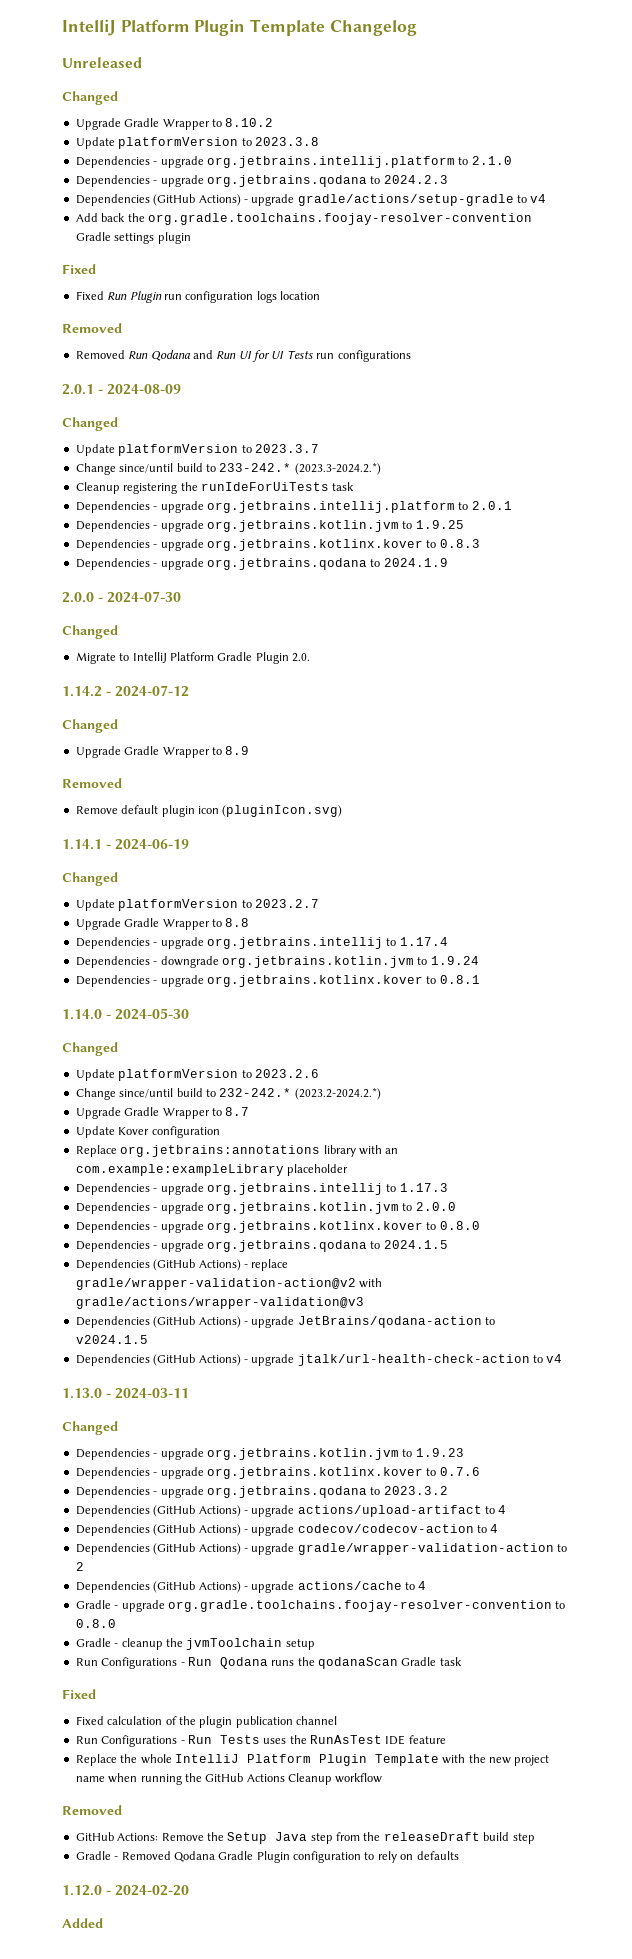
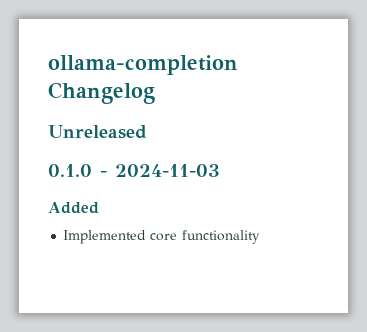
- IntelliJ Platform Plugin Template Changelog
+ ollama-completion Changelog
  Unreleased
- Changed
- Upgrade Gradle Wrapper to 8.10.2
- Update platformVersion to 2023.3.8
- Dependencies - upgrade org.jetbrains.intellij.platform to 2.1.0
- Dependencies - upgrade org.jetbrains.qodana to 2024.2.3
- Dependencies (GitHub Actions) - upgrade gradle/actions/setup-gradle to v4
- Add back the org.gradle.toolchains.foojay-resolver-convention Gradle settings plugin
- Fixed
- Fixed Run Plugin run configuration logs location
- Removed
- Removed Run Qodana and Run UI for UI Tests run configurations
- 2.0.1 - 2024-08-09
- Changed
- Update platformVersion to 2023.3.7
- Change since/until build to 233-242.* (2023.3-2024.2.*)
- Cleanup registering the runIdeForUiTests task
- Dependencies - upgrade org.jetbrains.intellij.platform to 2.0.1
- Dependencies - upgrade org.jetbrains.kotlin.jvm to 1.9.25
- Dependencies - upgrade org.jetbrains.kotlinx.kover to 0.8.3
- Dependencies - upgrade org.jetbrains.qodana to 2024.1.9
- 2.0.0 - 2024-07-30
- Changed
- Migrate to IntelliJ Platform Gradle Plugin 2.0.
- 1.14.2 - 2024-07-12
- Changed
- Upgrade Gradle Wrapper to 8.9
- Removed
- Remove default plugin icon (pluginIcon.svg)
- 1.14.1 - 2024-06-19
- Changed
- Update platformVersion to 2023.2.7
- Upgrade Gradle Wrapper to 8.8
- Dependencies - upgrade org.jetbrains.intellij to 1.17.4
- Dependencies - downgrade org.jetbrains.kotlin.jvm to 1.9.24
- Dependencies - upgrade org.jetbrains.kotlinx.kover to 0.8.1
- 1.14.0 - 2024-05-30
- Changed
- Update platformVersion to 2023.2.6
- Change since/until build to 232-242.* (2023.2-2024.2.*)
- Upgrade Gradle Wrapper to 8.7
- Update Kover configuration
- Replace org.jetbrains:annotations library with an com.example:exampleLibrary placeholder
- Dependencies - upgrade org.jetbrains.intellij to 1.17.3
- Dependencies - upgrade org.jetbrains.kotlin.jvm to 2.0.0
- Dependencies - upgrade org.jetbrains.kotlinx.kover to 0.8.0
- Dependencies - upgrade org.jetbrains.qodana to 2024.1.5
- Dependencies (GitHub Actions) - replace gradle/wrapper-validation-action@v2 with gradle/actions/wrapper-validation@v3
- Dependencies (GitHub Actions) - upgrade JetBrains/qodana-action to v2024.1.5
- Dependencies (GitHub Actions) - upgrade jtalk/url-health-check-action to v4
- 1.13.0 - 2024-03-11
- Changed
- Dependencies - upgrade org.jetbrains.kotlin.jvm to 1.9.23
- Dependencies - upgrade org.jetbrains.kotlinx.kover to 0.7.6
- Dependencies - upgrade org.jetbrains.qodana to 2023.3.2
- Dependencies (GitHub Actions) - upgrade actions/upload-artifact to 4
- Dependencies (GitHub Actions) - upgrade codecov/codecov-action to 4
- Dependencies (GitHub Actions) - upgrade gradle/wrapper-validation-action to 2
- Dependencies (GitHub Actions) - upgrade actions/cache to 4
- Gradle - upgrade org.gradle.toolchains.foojay-resolver-convention to 0.8.0
- Gradle - cleanup the jvmToolchain setup
- Run Configurations - Run Qodana runs the qodanaScan Gradle task
- Fixed
- Fixed calculation of the plugin publication channel
- Run Configurations - Run Tests uses the RunAsTest IDE feature
- Replace the whole IntelliJ Platform Plugin Template with the new project name when running the GitHub Actions Cleanup workflow
- Removed
- GitHub Actions: Remove the Setup Java step from the releaseDraft build step
- Gradle - Removed Qodana Gradle Plugin configuration to rely on defaults
- 1.12.0 - 2024-02-20
+ 0.1.0 - 2024-11-03
  Added
+ Implemented core functionality

